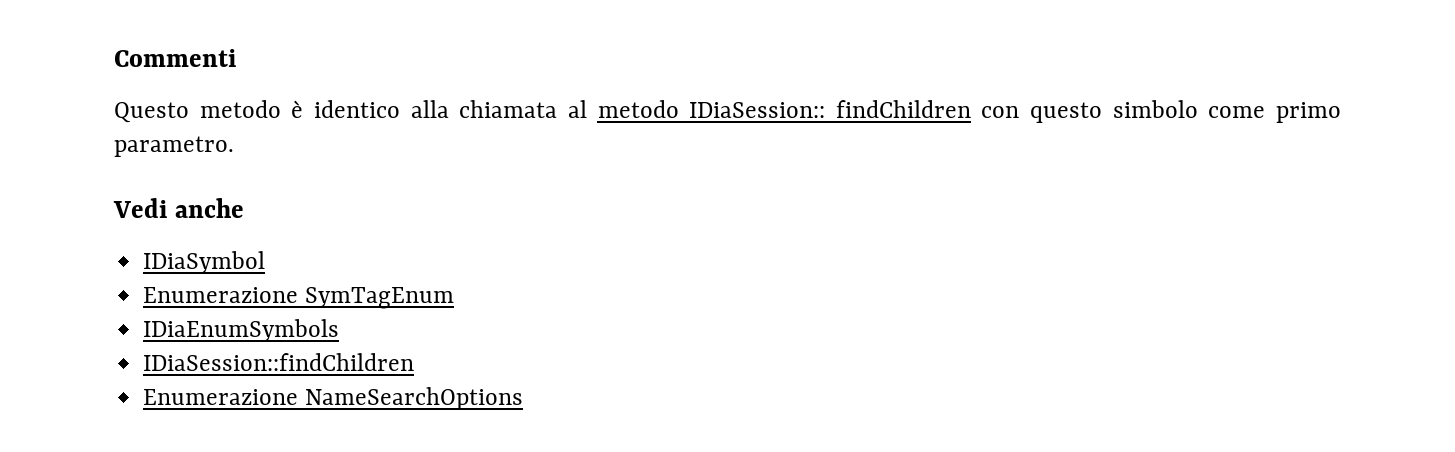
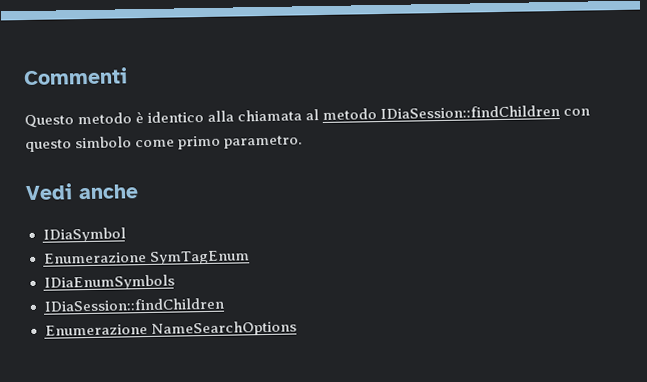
- Questo metodo è identico alla chiamata al metodo IDiaSession:: findChildren con questo simbolo come primo parametro.
+ Questo metodo è identico alla chiamata al metodo IDiaSession::findChildren con questo simbolo come primo parametro.

